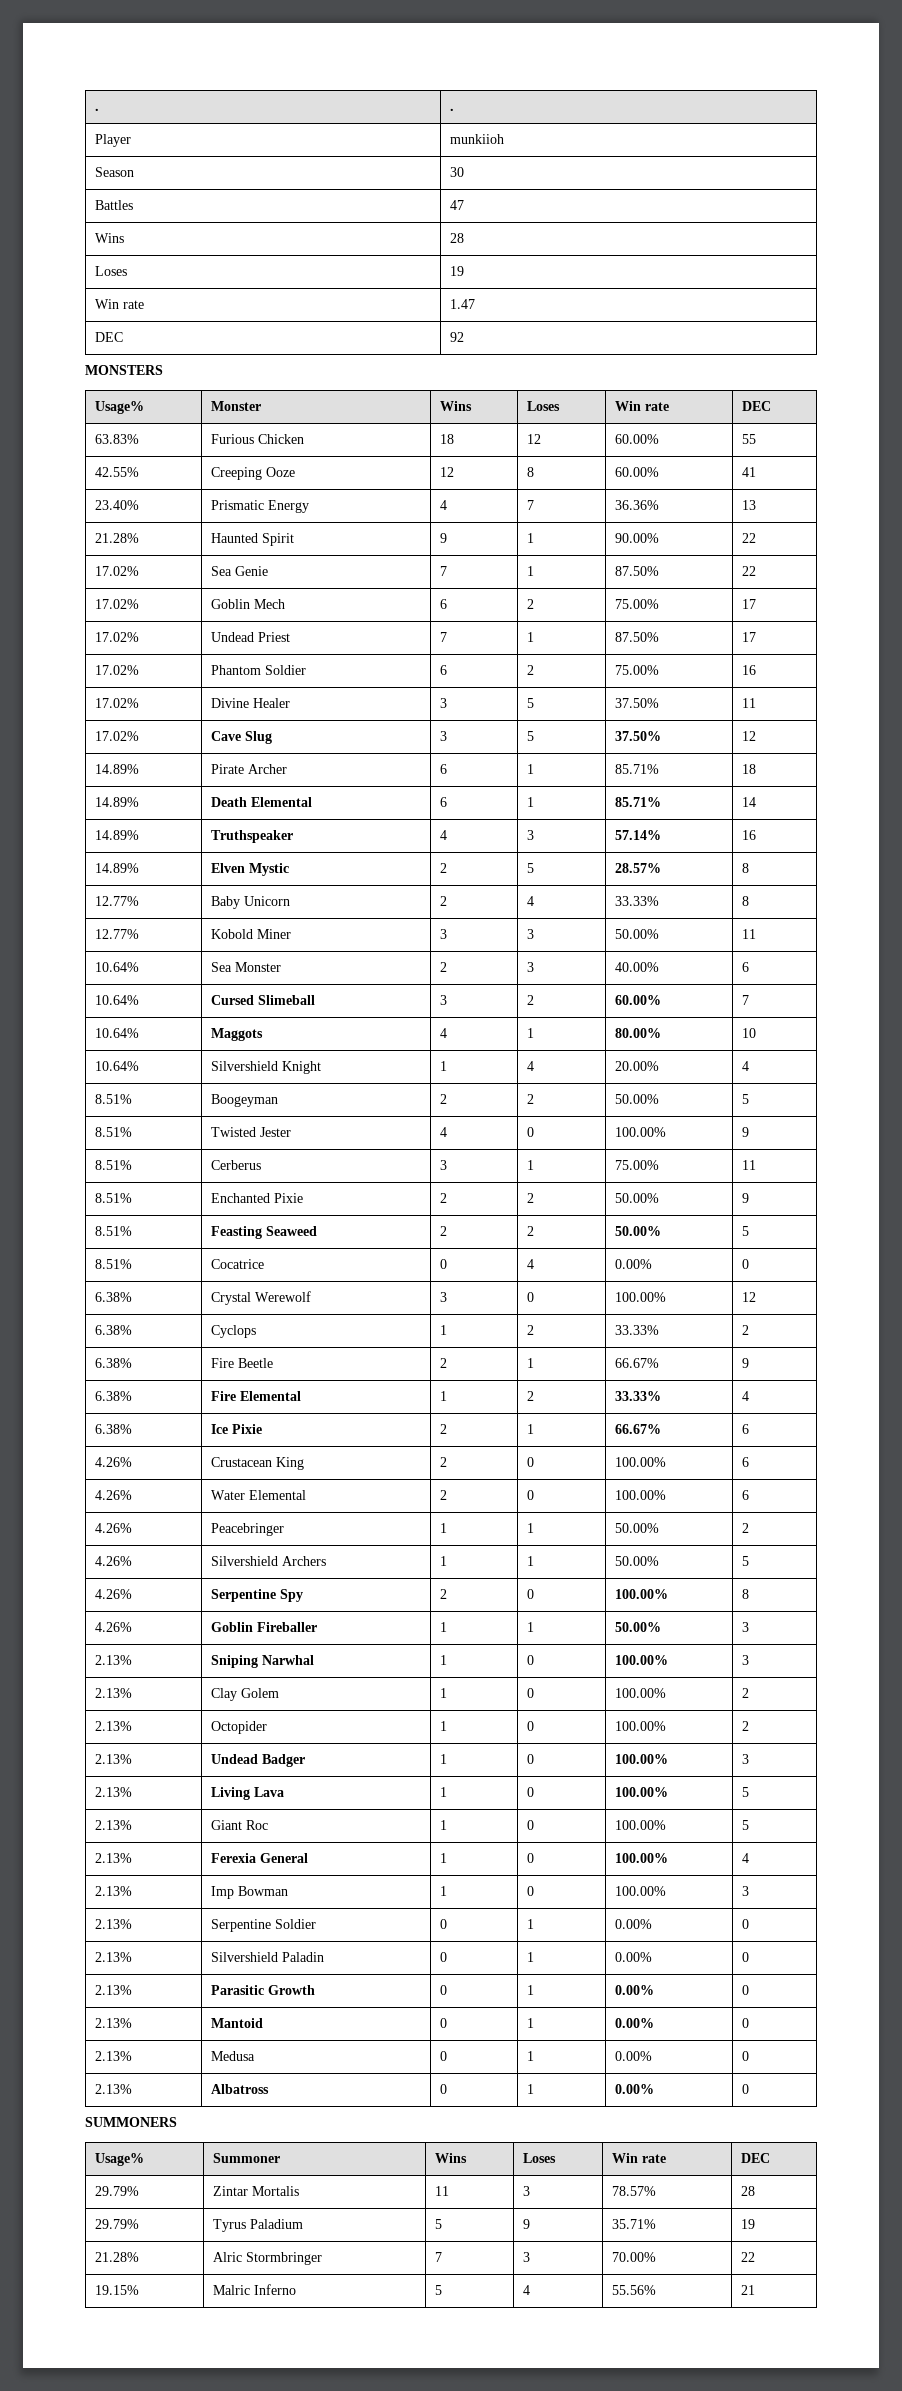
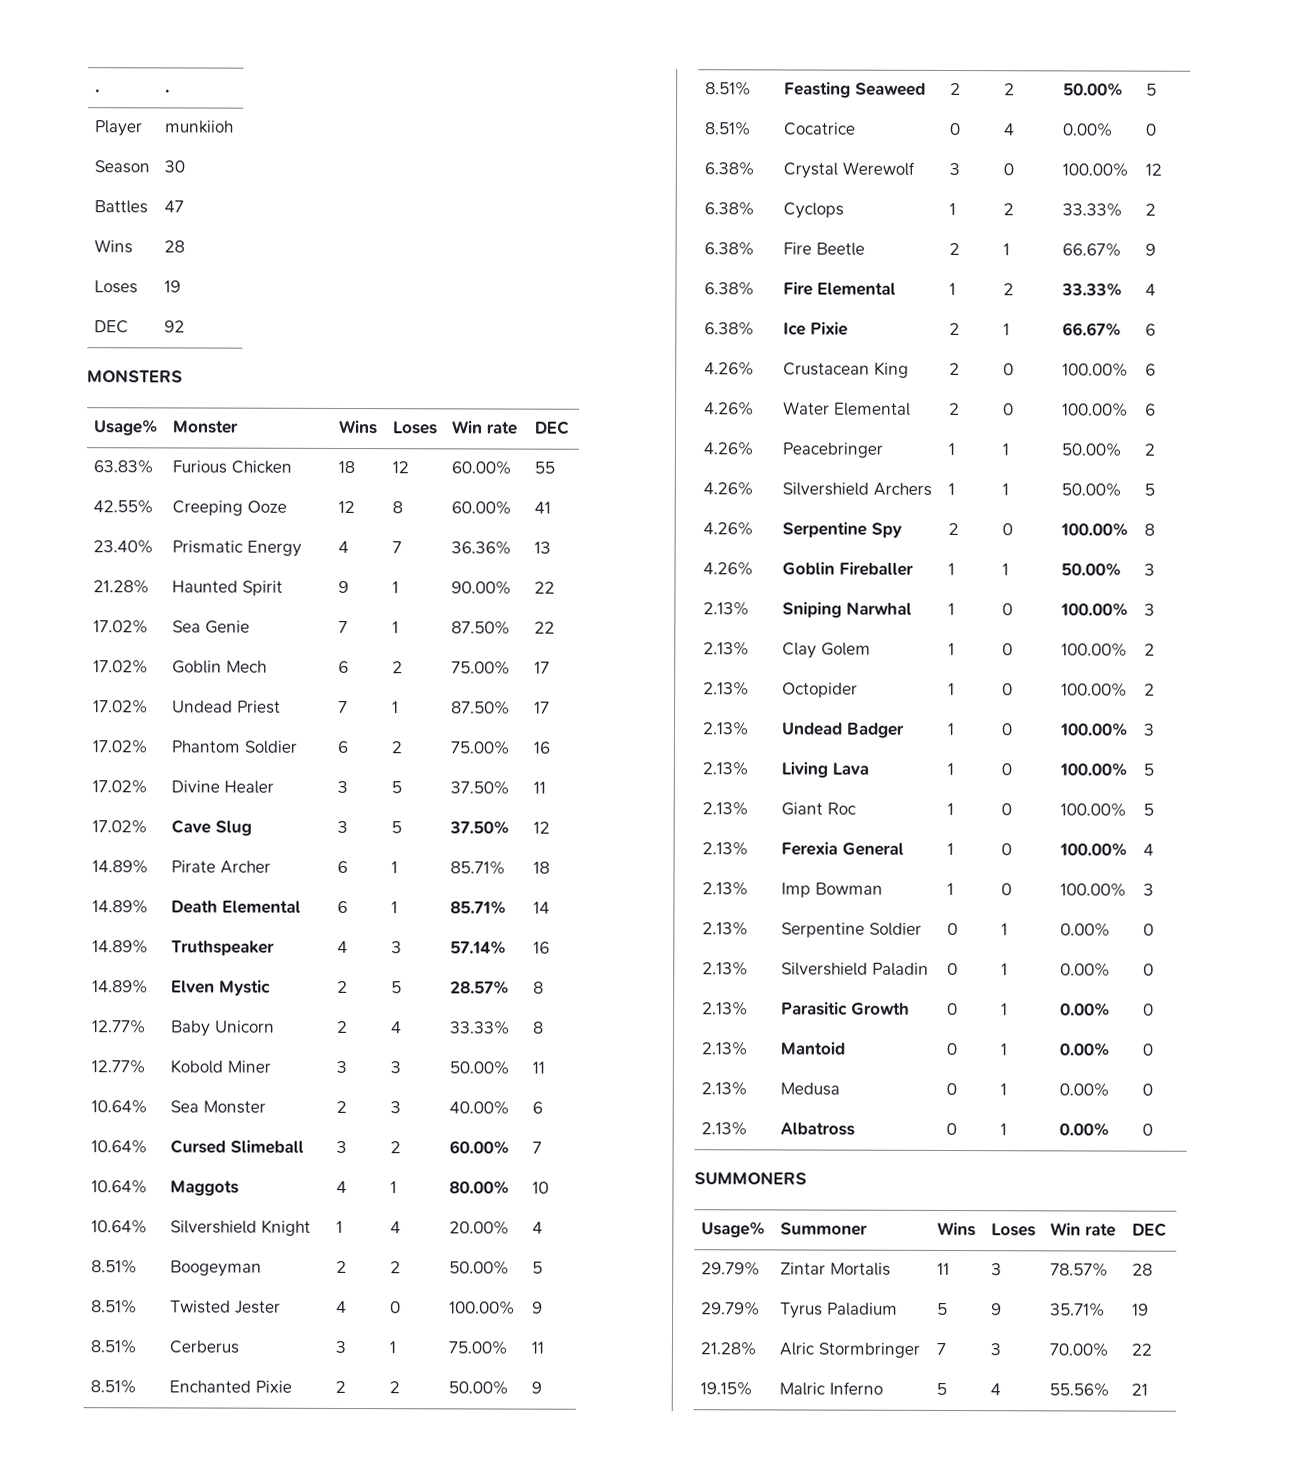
- Win rate | 1.47

